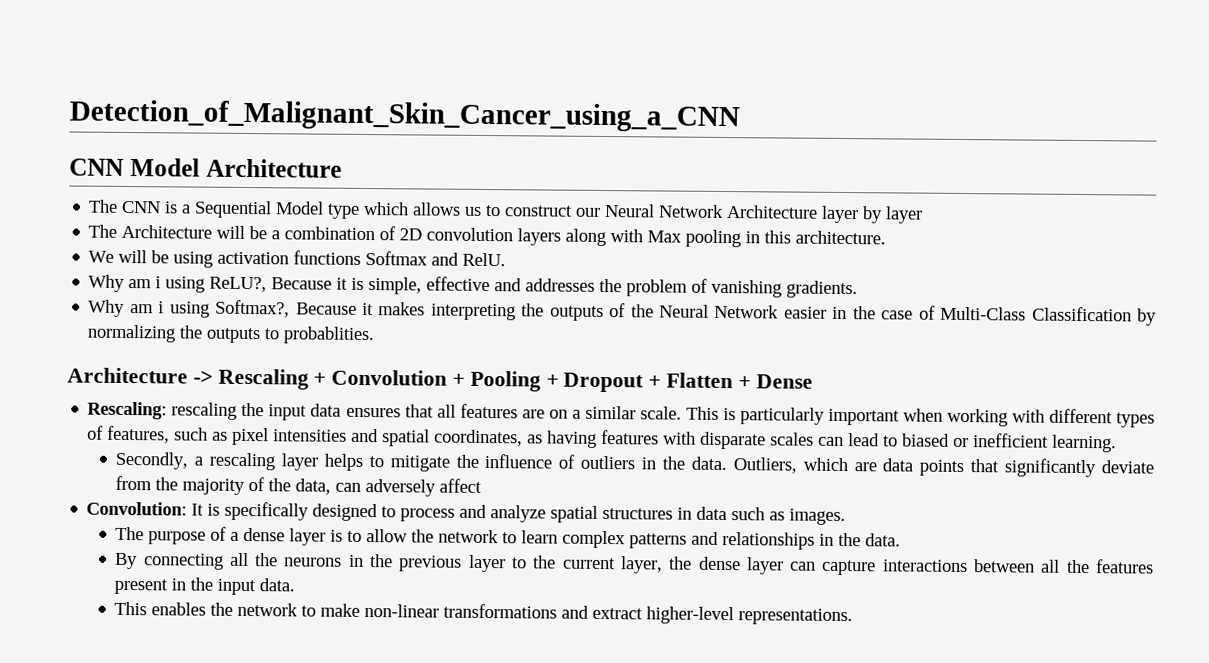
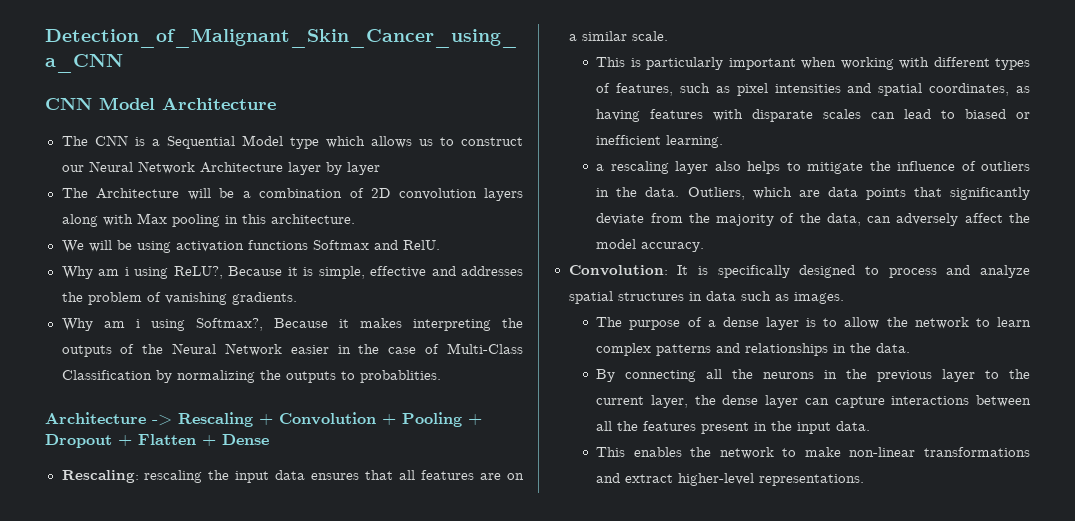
- Rescaling: rescaling the input data ensures that all features are on a similar scale. This is particularly important when working with different types of features, such as pixel intensities and spatial coordinates, as having features with disparate scales can lead to biased or inefficient learning.
+ Rescaling: rescaling the input data ensures that all features are on a similar scale.
+ This is particularly important when working with different types of features, such as pixel intensities and spatial coordinates, as having features with disparate scales can lead to biased or inefficient learning.
- Secondly, a rescaling layer helps to mitigate the influence of outliers in the data.
+ a rescaling layer also helps to mitigate the influence of outliers in the data.
- Outliers, which are data points that significantly deviate from the majority of the data, can adversely affect
+ Outliers, which are data points that significantly deviate from the majority of the data, can adversely affect the model accuracy.

